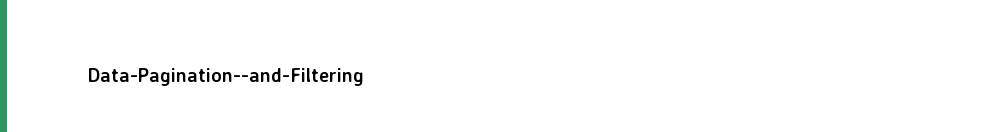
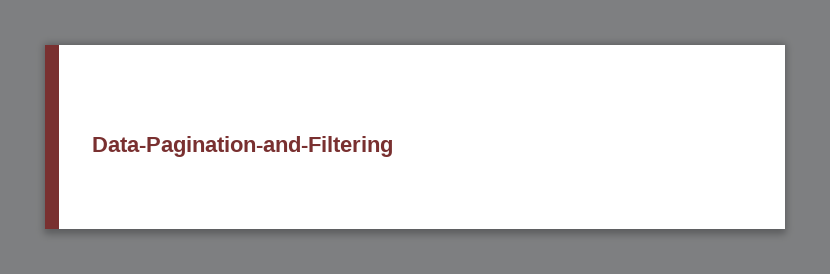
- Data-Pagination--and-Filtering
+ Data-Pagination-and-Filtering

